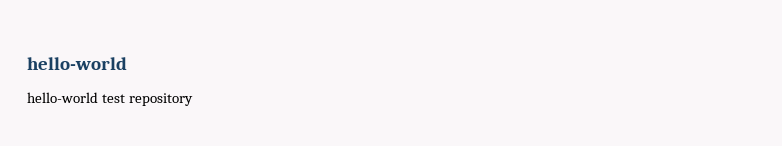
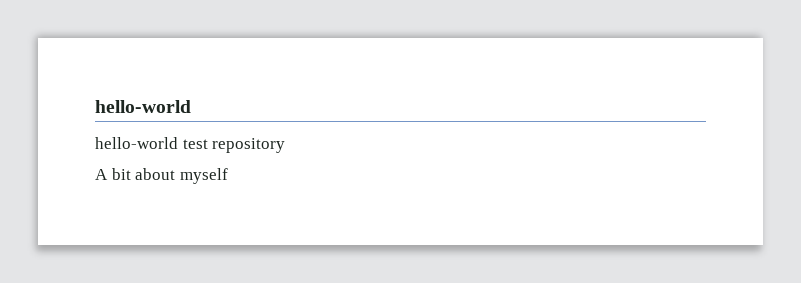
+ A bit about myself

